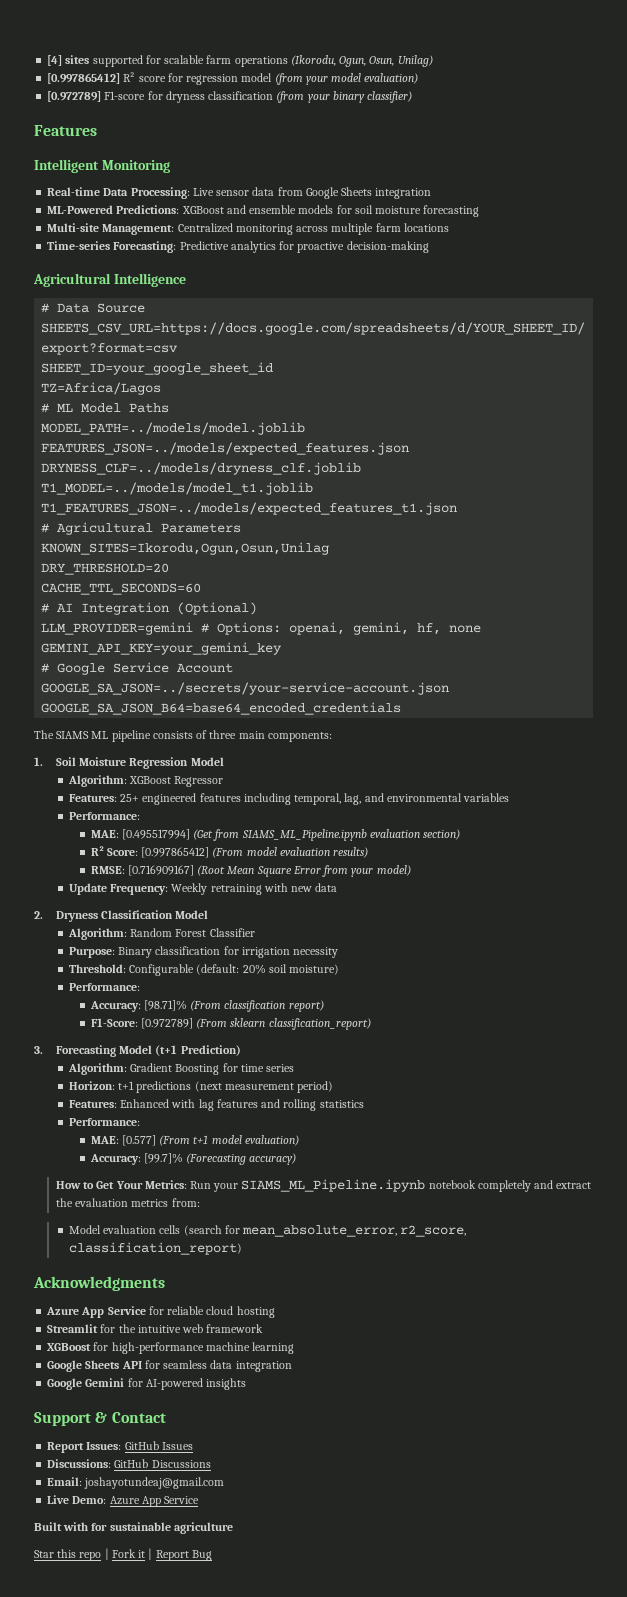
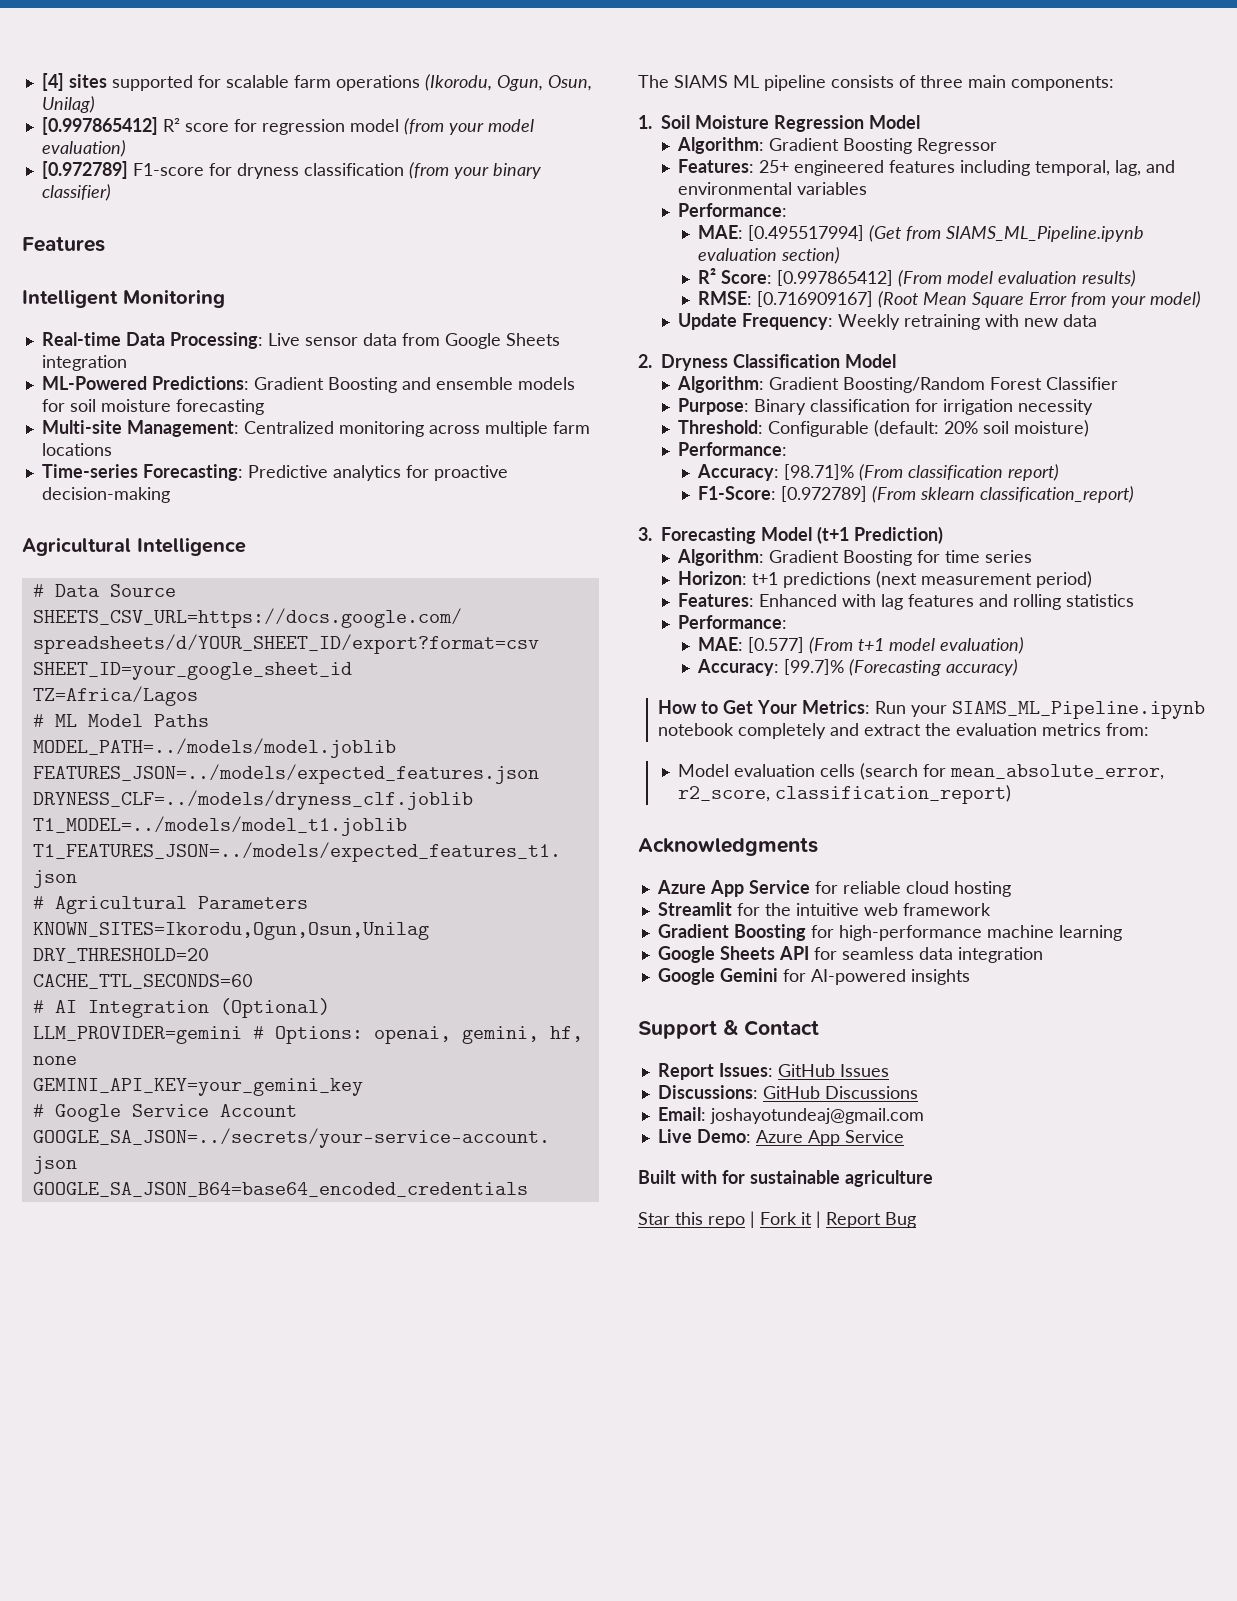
- ML-Powered Predictions: XGBoost and ensemble models for soil moisture forecasting
+ ML-Powered Predictions: Gradient Boosting and ensemble models for soil moisture forecasting
- Algorithm: XGBoost Regressor
+ Algorithm: Gradient Boosting Regressor
- Algorithm: Random Forest Classifier
+ Algorithm: Gradient Boosting/Random Forest Classifier
- XGBoost for high-performance machine learning
+ Gradient Boosting for high-performance machine learning

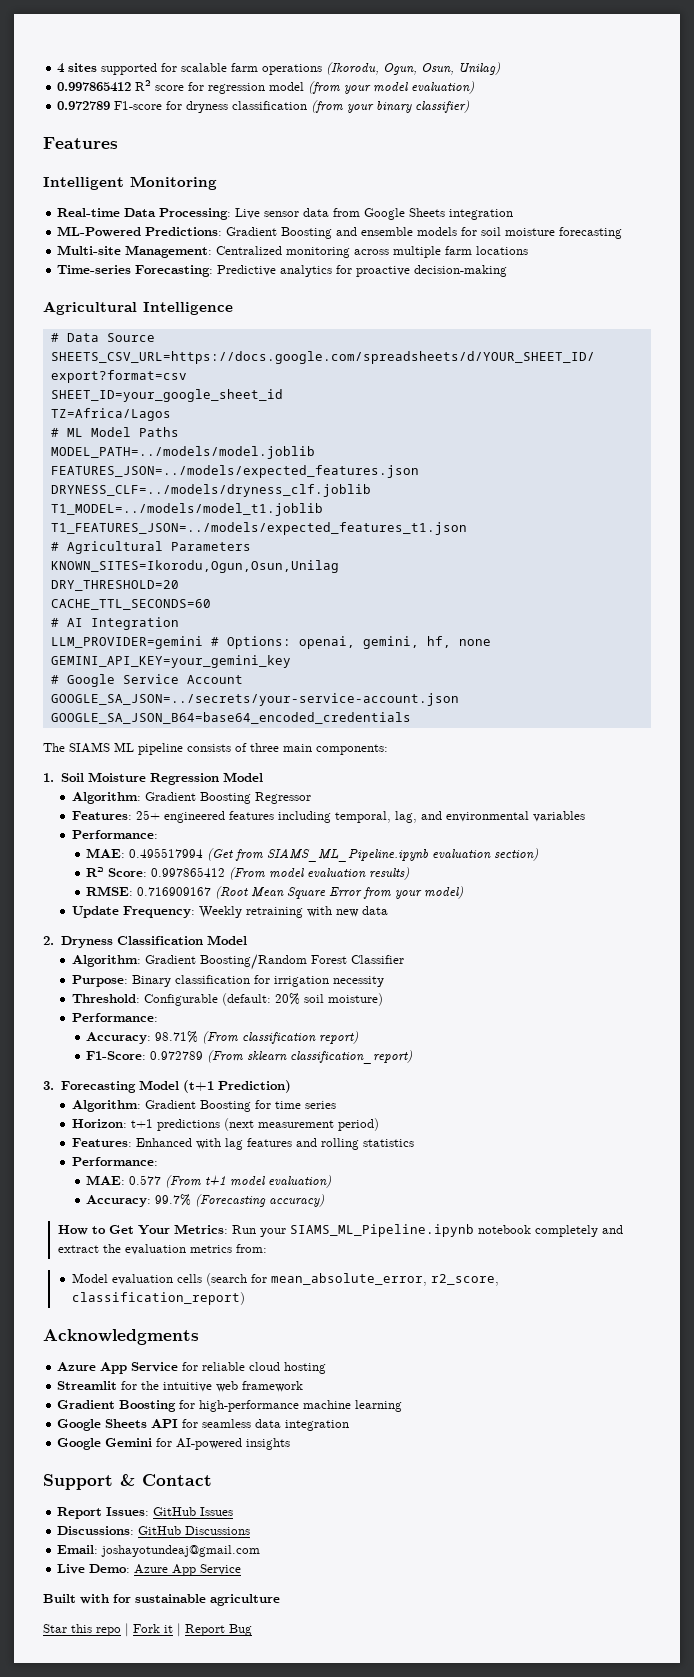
- [4] sites supported for scalable farm operations (Ikorodu, Ogun, Osun, Unilag)
+ 4 sites supported for scalable farm operations (Ikorodu, Ogun, Osun, Unilag)
- [0.997865412] R² score for regression model (from your model evaluation)
+ 0.997865412 R² score for regression model (from your model evaluation)
- [0.972789] F1-score for dryness classification (from your binary classifier)
+ 0.972789 F1-score for dryness classification (from your binary classifier)
- # AI Integration (Optional)
+ # AI Integration
- MAE: [0.495517994] (Get from SIAMS_ML_Pipeline.ipynb evaluation section)
+ MAE: 0.495517994 (Get from SIAMS_ML_Pipeline.ipynb evaluation section)
- R² Score: [0.997865412] (From model evaluation results)
+ R² Score: 0.997865412 (From model evaluation results)
- RMSE: [0.716909167] (Root Mean Square Error from your model)
+ RMSE: 0.716909167 (Root Mean Square Error from your model)
- Accuracy: [98.71]% (From classification report)
+ Accuracy: 98.71% (From classification report)
- F1-Score: [0.972789] (From sklearn classification_report)
+ F1-Score: 0.972789 (From sklearn classification_report)
- MAE: [0.577] (From t+1 model evaluation)
+ MAE: 0.577 (From t+1 model evaluation)
- Accuracy: [99.7]% (Forecasting accuracy)
+ Accuracy: 99.7% (Forecasting accuracy)

